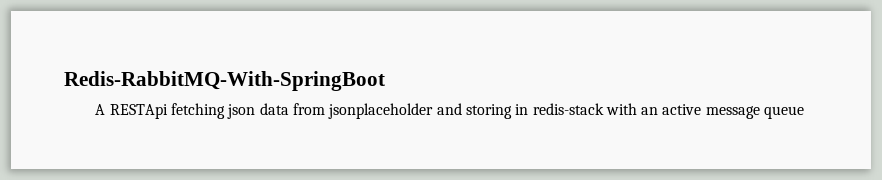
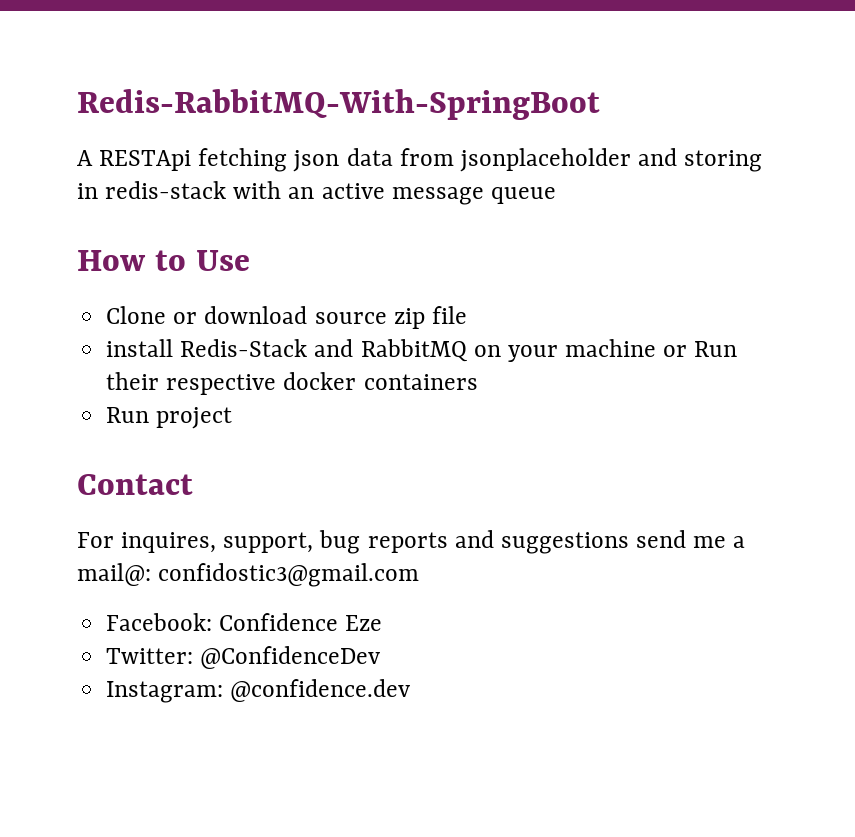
+ How to Use
+ Clone or download source zip file
+ install Redis-Stack and RabbitMQ on your machine or Run their respective docker containers
+ Run project
+ Contact
+ For inquires, support, bug reports and suggestions send me a mail@: confidostic3@gmail.com
+ Facebook: Confidence Eze
+ Twitter: @ConfidenceDev
+ Instagram: @confidence.dev

